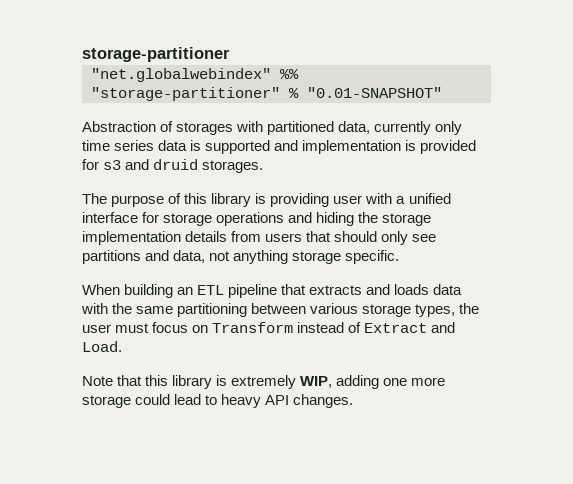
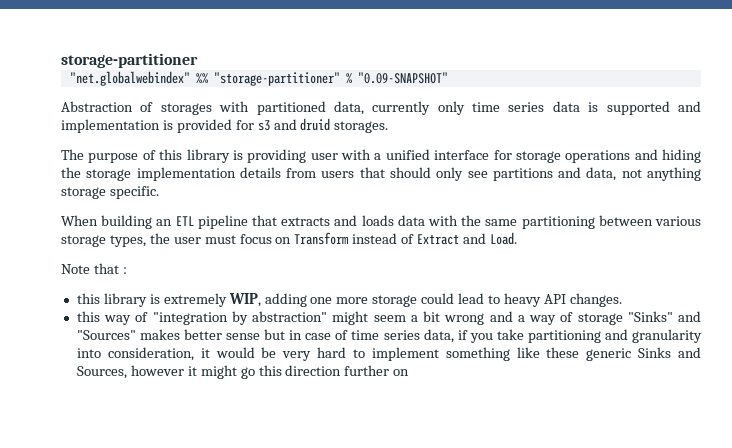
- "net.globalwebindex" %% "storage-partitioner" % "0.01-SNAPSHOT"
+ "net.globalwebindex" %% "storage-partitioner" % "0.09-SNAPSHOT"
- Note that this library is extremely WIP, adding one more storage could lead to heavy API changes.
+ Note that :
+ this library is extremely WIP, adding one more storage could lead to heavy API changes.
+ this way of "integration by abstraction" might seem a bit wrong and a way of storage "Sinks" and "Sources" makes better sense but in case of time series data, if you take partitioning and granularity into consideration, it would be very hard to implement something like these generic Sinks and Sources, however it might go this direction further on

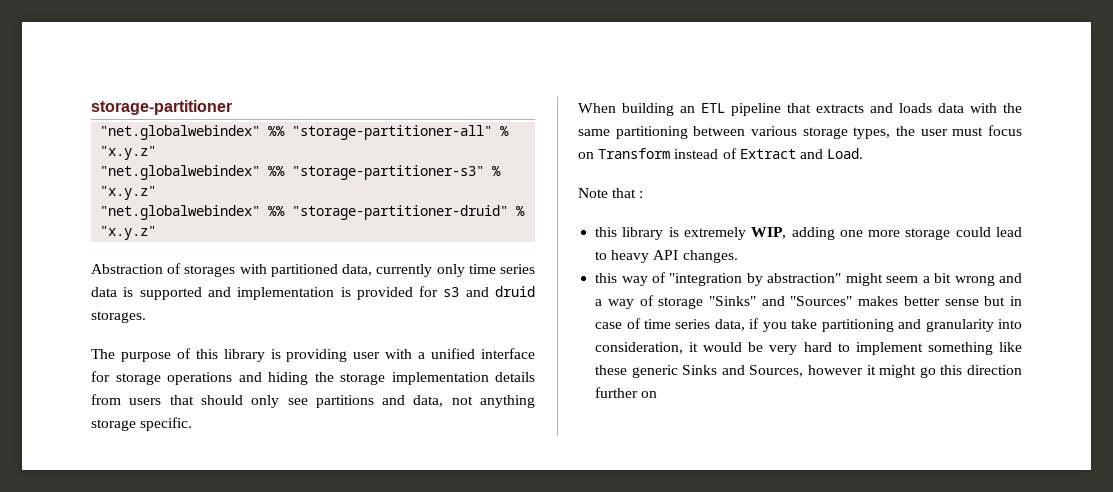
- "net.globalwebindex" %% "storage-partitioner" % "0.09-SNAPSHOT"
+ "net.globalwebindex" %% "storage-partitioner-all" % "x.y.z"
+ "net.globalwebindex" %% "storage-partitioner-s3" % "x.y.z"
+ "net.globalwebindex" %% "storage-partitioner-druid" % "x.y.z"

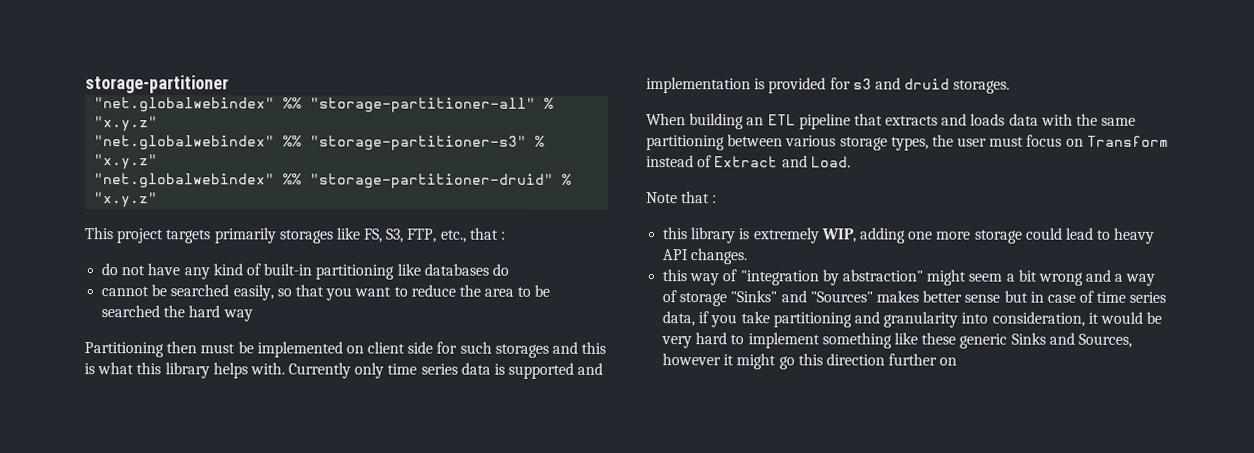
- Abstraction of storages with partitioned data, currently only time series data is supported and implementation is provided for s3 and druid storages.
+ This project targets primarily storages like FS, S3, FTP, etc., that :
+ do not have any kind of built-in partitioning like databases do
+ cannot be searched easily, so that you want to reduce the area to be searched the hard way
+ Partitioning then must be implemented on client side for such storages and this is what this library helps with. Currently only time series data is supported and implementation is provided for s3 and druid storages.
- The purpose of this library is providing user with a unified interface for storage operations and hiding the storage implementation details from users that should only see partitions and data, not anything storage specific.

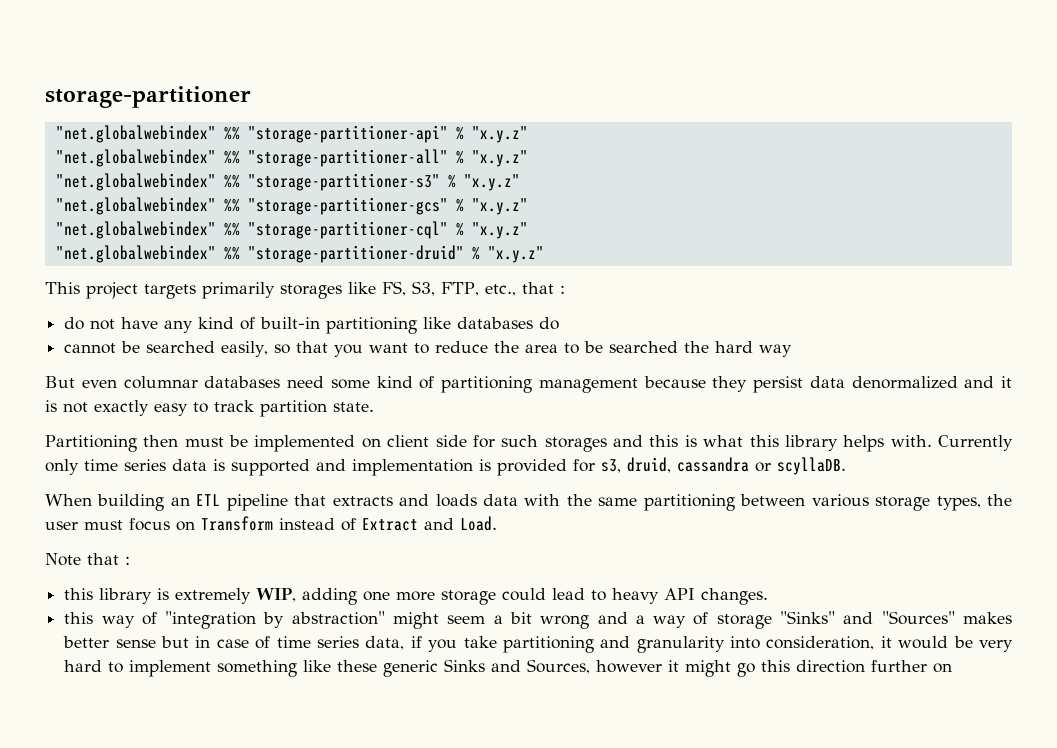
+ "net.globalwebindex" %% "storage-partitioner-api" % "x.y.z"
+ "net.globalwebindex" %% "storage-partitioner-gcs" % "x.y.z"
+ "net.globalwebindex" %% "storage-partitioner-cql" % "x.y.z"
+ But even columnar databases need some kind of partitioning management because they persist data denormalized and it is not exactly easy to track partition state.
- Currently only time series data is supported and implementation is provided for s3 and druid storages.
+ Currently only time series data is supported and implementation is provided for s3, druid, cassandra or scyllaDB.

